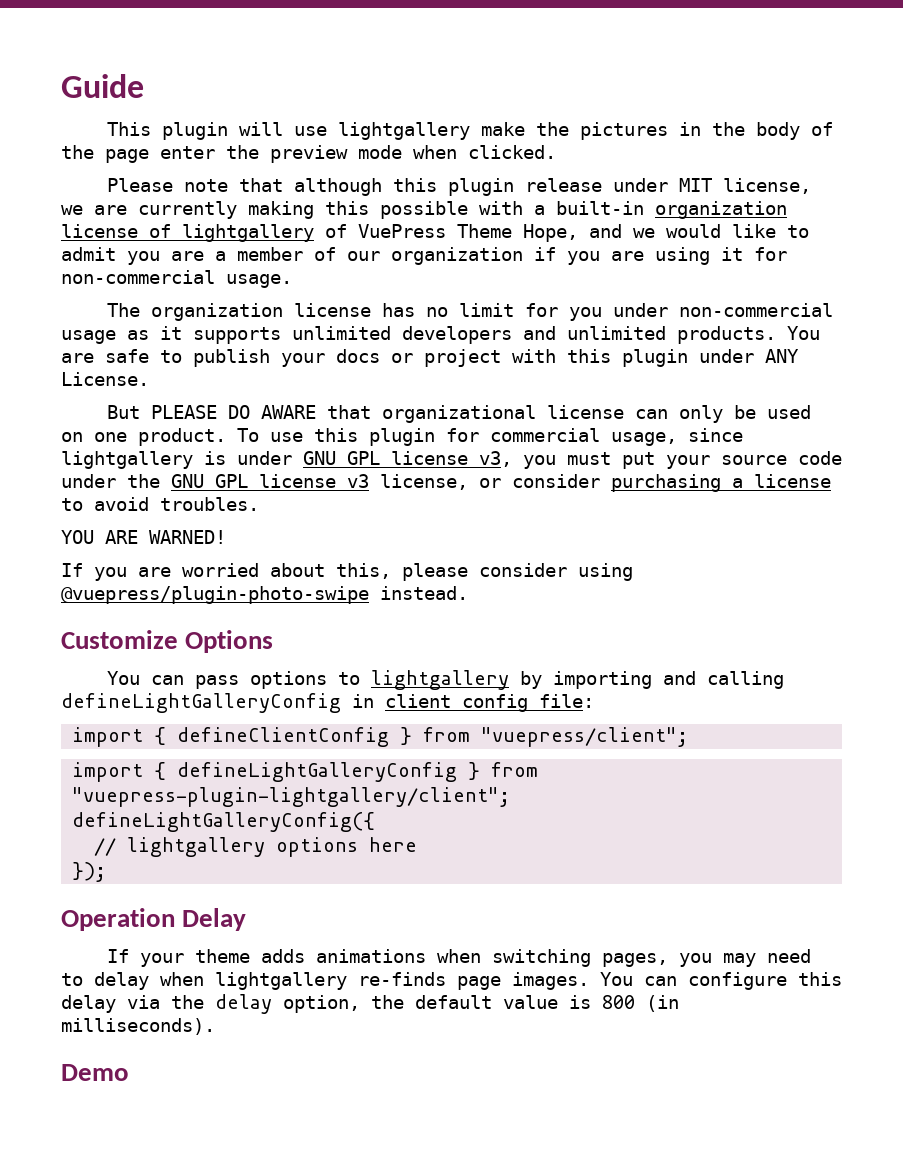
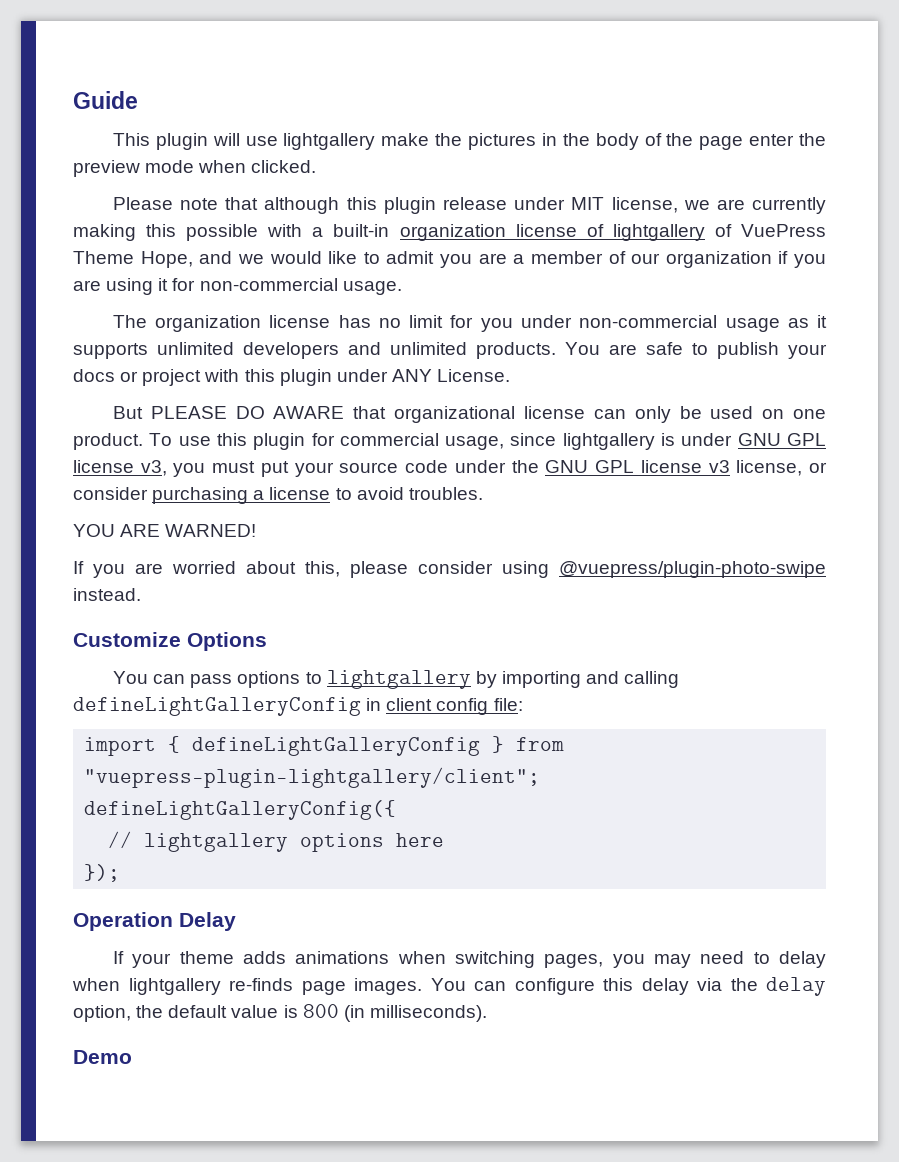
- import { defineClientConfig } from "vuepress/client";

